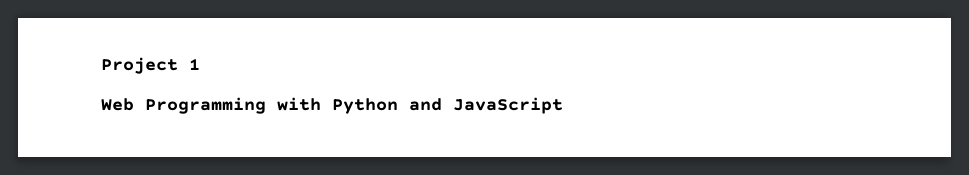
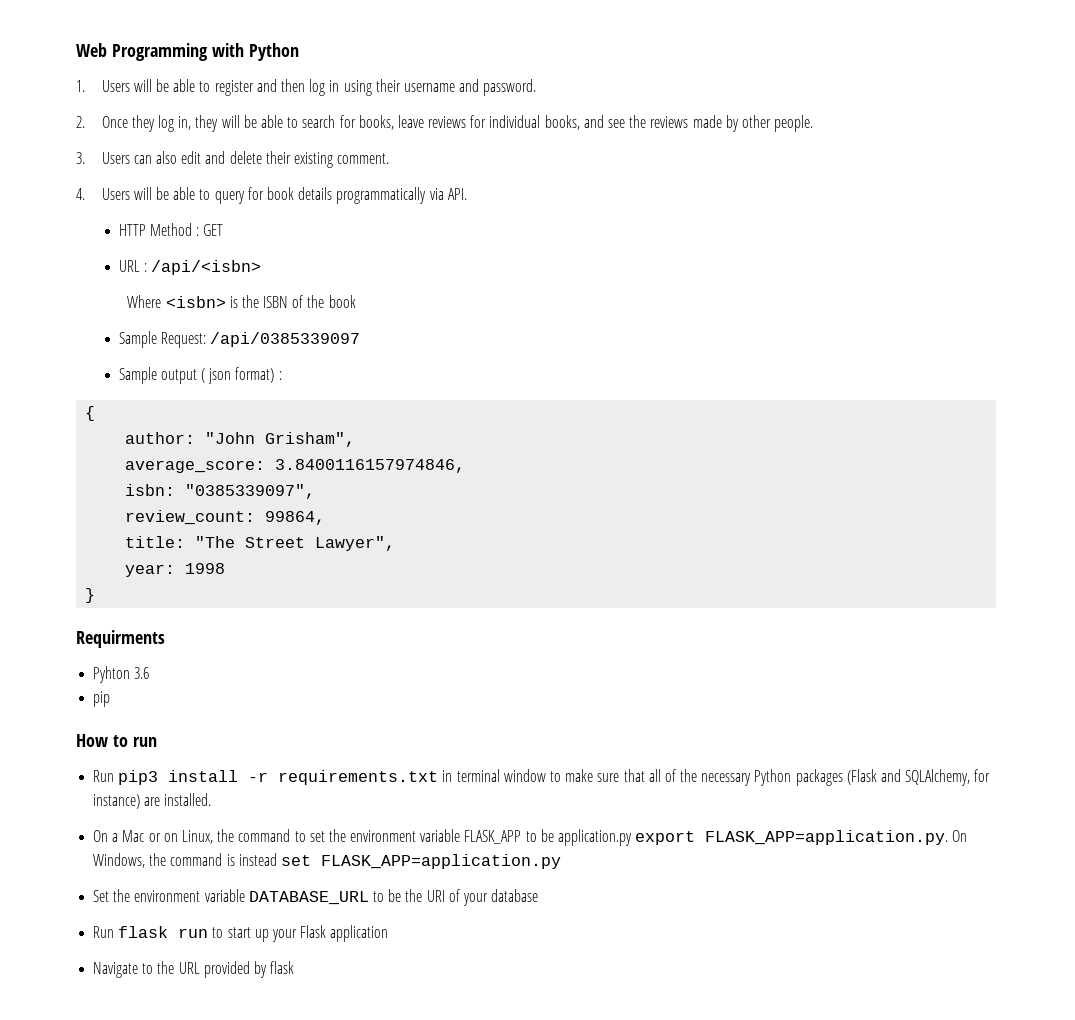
- Project 1
- Web Programming with Python and JavaScript
+ Web Programming with Python
+ 1. Users will be able to register and then log in using their username and password.
+ 2. Once they log in, they will be able to search for books, leave reviews for individual books, and see the reviews made by other people.
+ 3. Users can also edit and delete their existing comment.
+ 4. Users will be able to query for book details programmatically via API.
+ HTTP Method : GET
+ URL : /api/<isbn>
+ Where <isbn> is the ISBN of the book
+ Sample Request: /api/0385339097
+ Sample output ( json format) :
+ {
+ author: "John Grisham",
+ average_score: 3.8400116157974846,
+ isbn: "0385339097",
+ review_count: 99864,
+ title: "The Street Lawyer",
+ year: 1998
+ }
+ Requirments
+ Pyhton 3.6
+ pip
+ How to run
+ Run pip3 install -r requirements.txt in terminal window to make sure that all of the necessary Python packages (Flask and SQLAlchemy, for instance) are installed.
+ On a Mac or on Linux, the command to set the environment variable FLASK_APP to be application.py export FLASK_APP=application.py. On Windows, the command is instead set FLASK_APP=application.py
+ Set the environment variable DATABASE_URL to be the URI of your database
+ Run flask run to start up your Flask application
+ Navigate to the URL provided by flask

